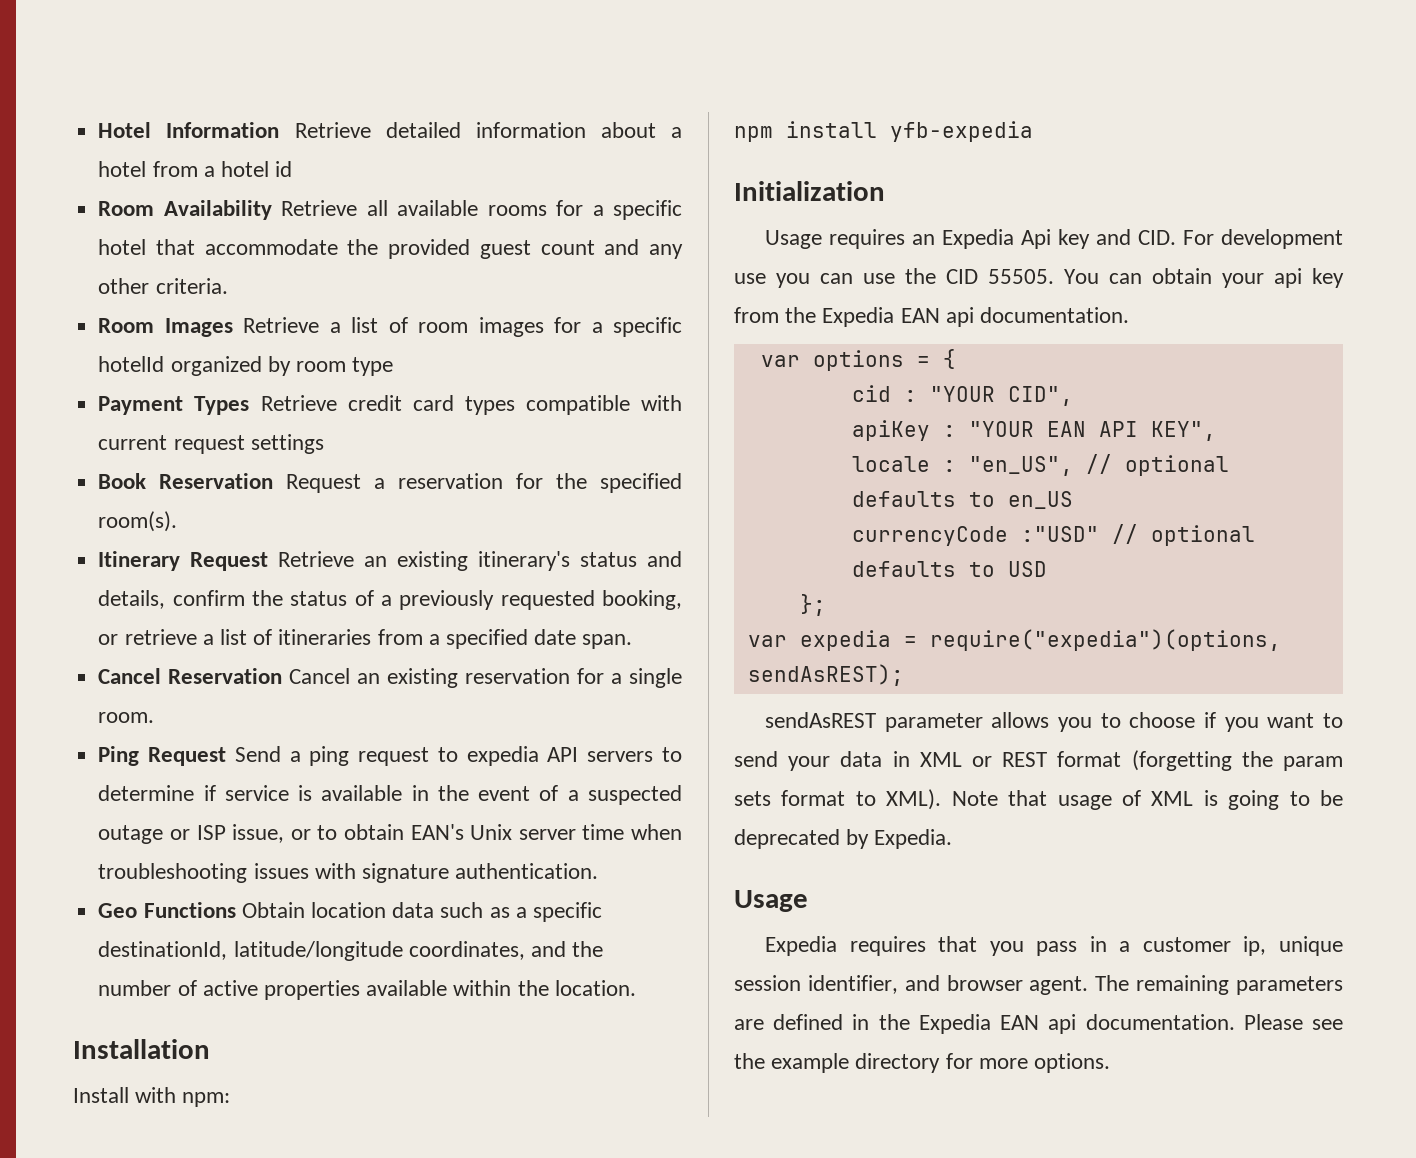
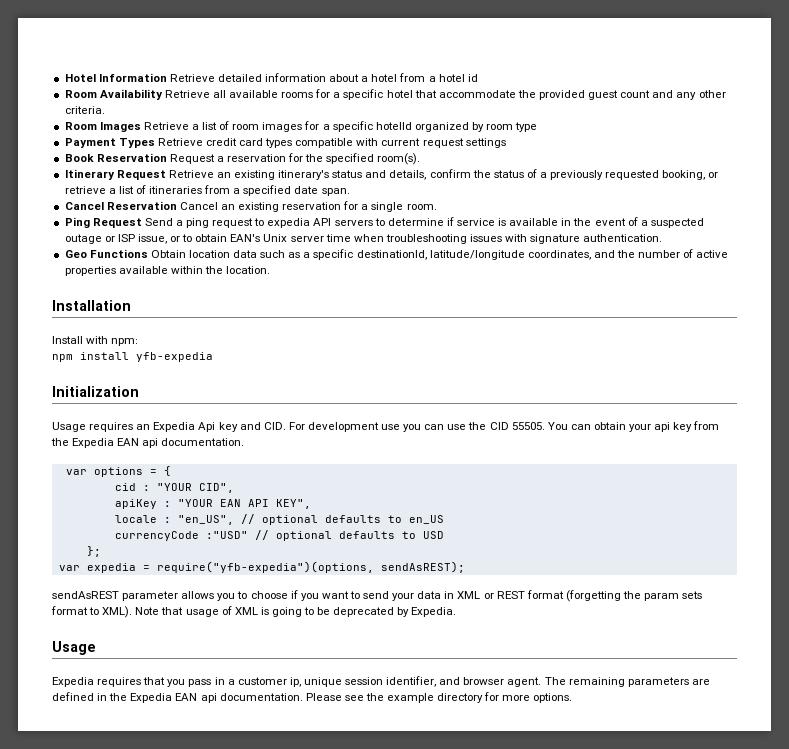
- var expedia = require("expedia")(options, sendAsREST);
+ var expedia = require("yfb-expedia")(options, sendAsREST);

